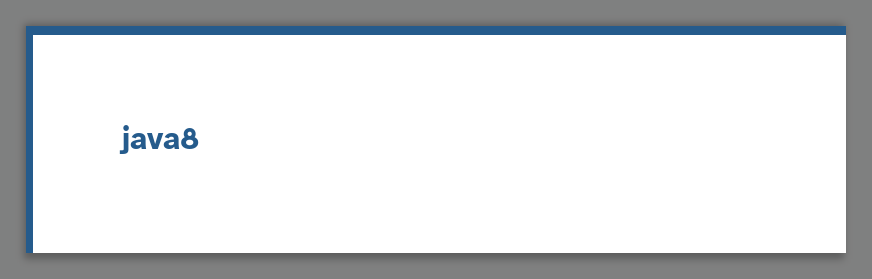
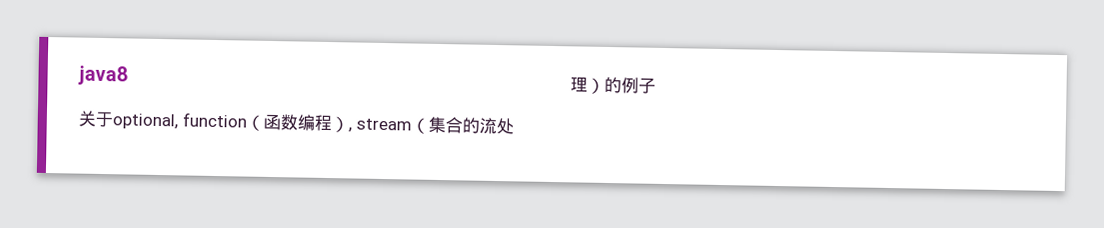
+ 关于optional, function（函数编程）, stream（集合的流处理）的例子

